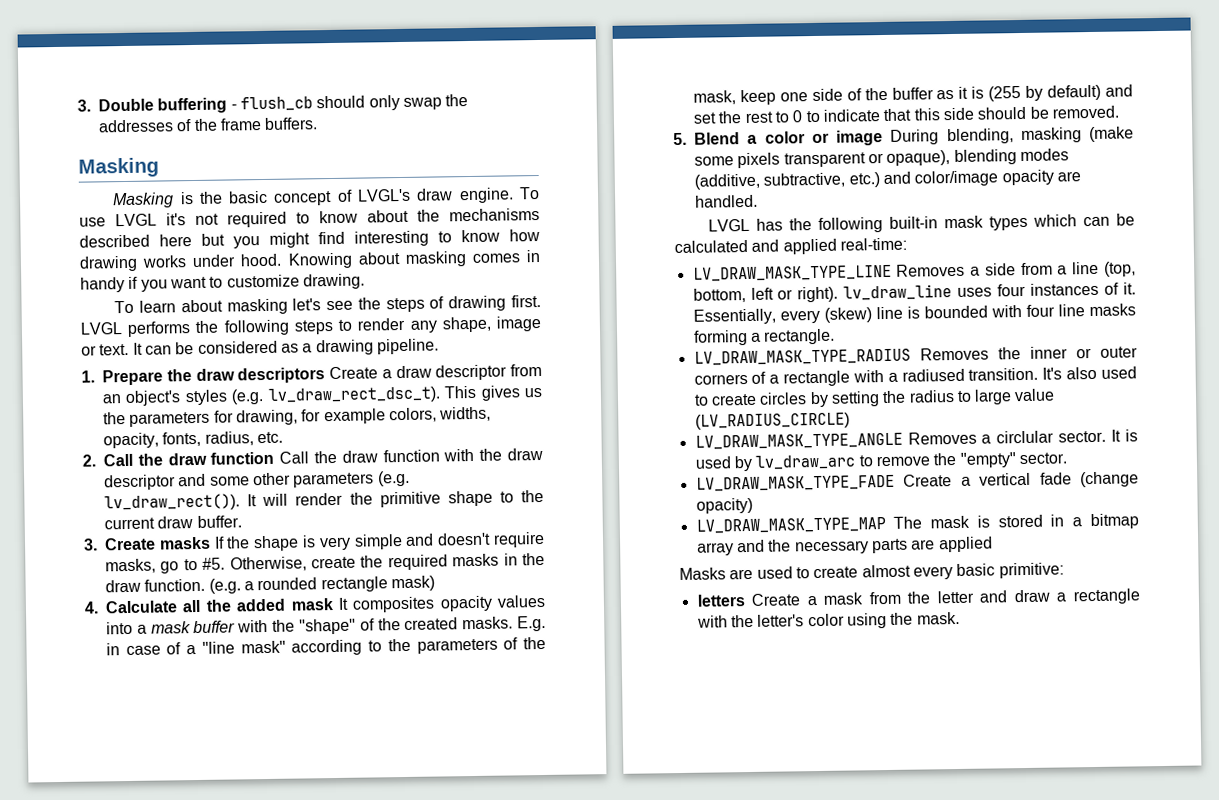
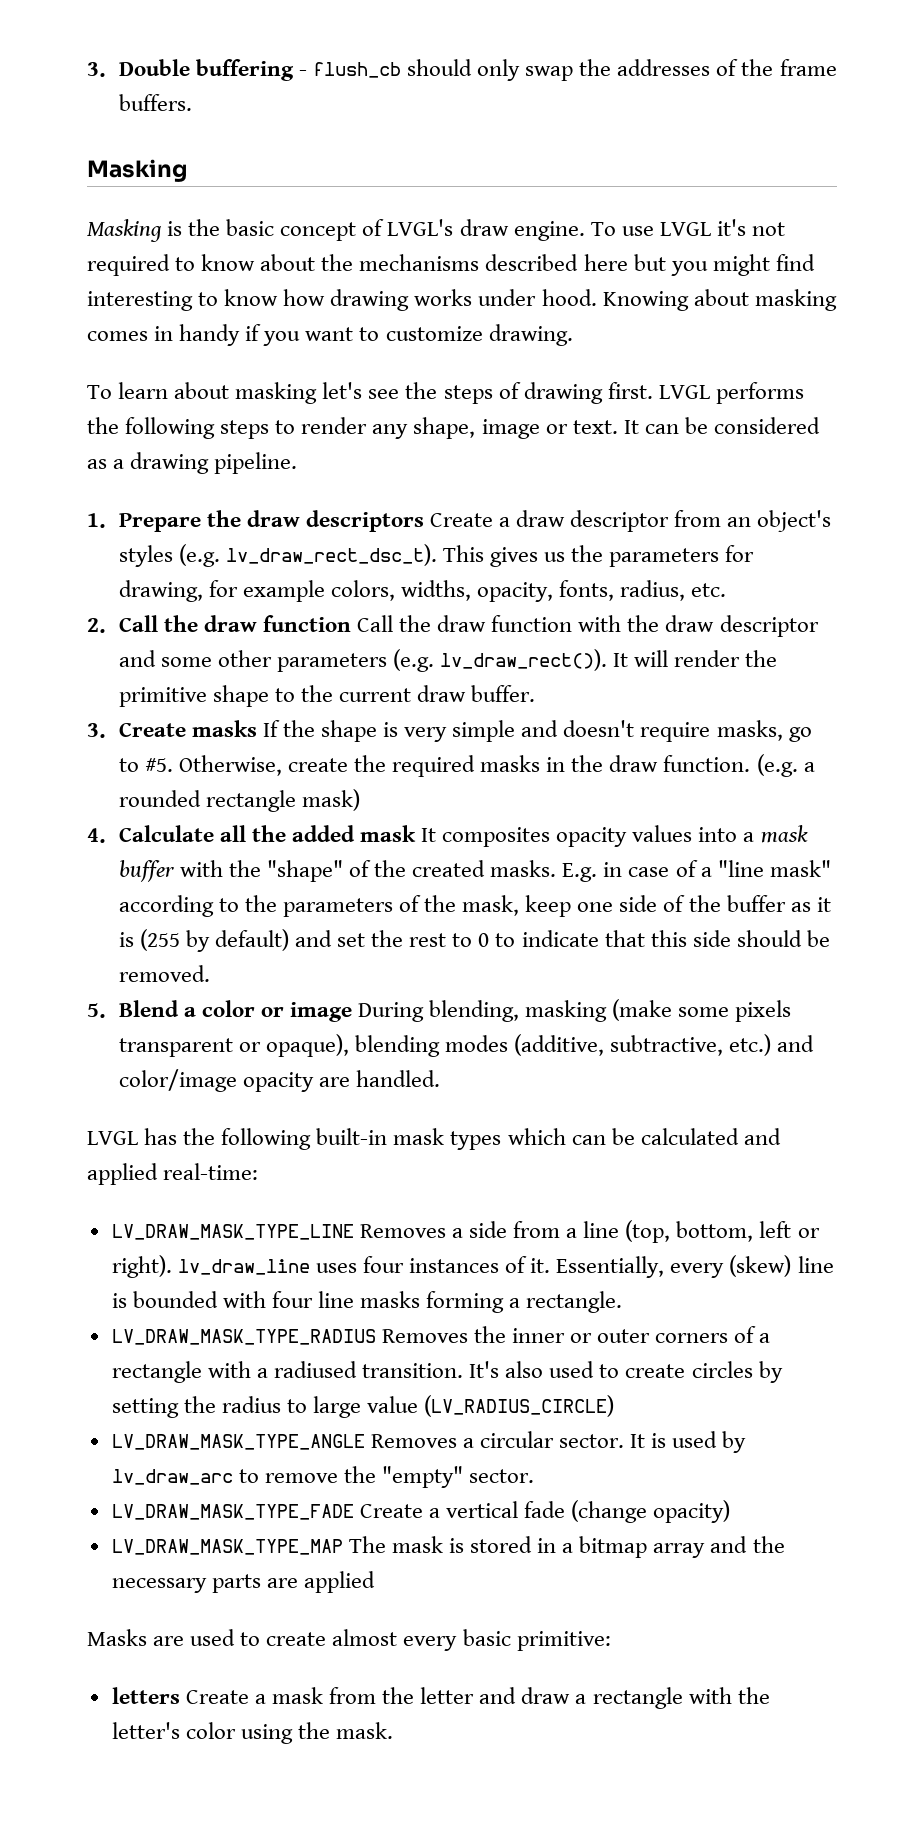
- LV_DRAW_MASK_TYPE_ANGLE Removes a circlular sector.
+ LV_DRAW_MASK_TYPE_ANGLE Removes a circular sector.

